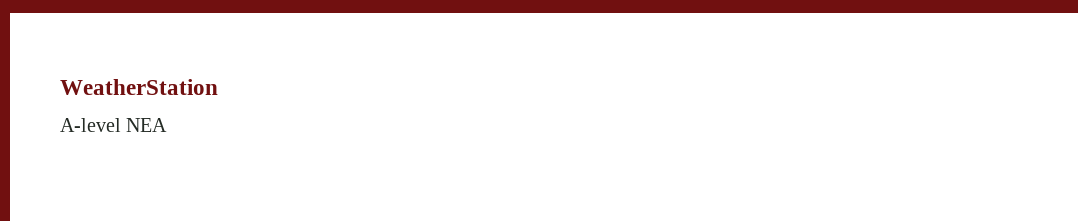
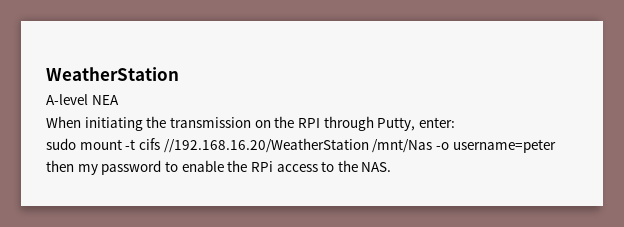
+ When initiating the transmission on the RPI through Putty, enter:
+ sudo mount -t cifs //192.168.16.20/WeatherStation /mnt/Nas -o username=peter
+ then my password to enable the RPi access to the NAS.

